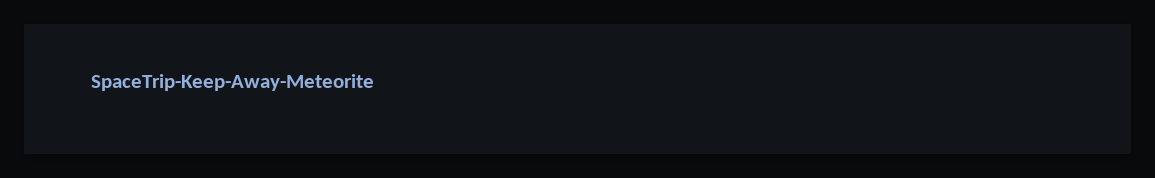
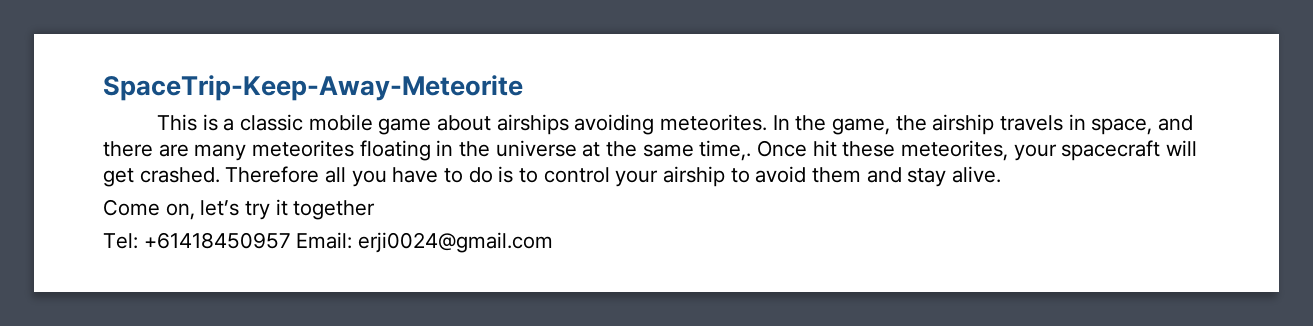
+ This is a classic mobile game about airships avoiding meteorites. In the game, the airship travels in space, and there are many meteorites floating in the universe at the same time,. Once hit these meteorites, your spacecraft will get crashed. Therefore all you have to do is to control your airship to avoid them and stay alive.
+ Come on, let’s try it together
+ Tel: +61418450957 Email: erji0024@gmail.com

